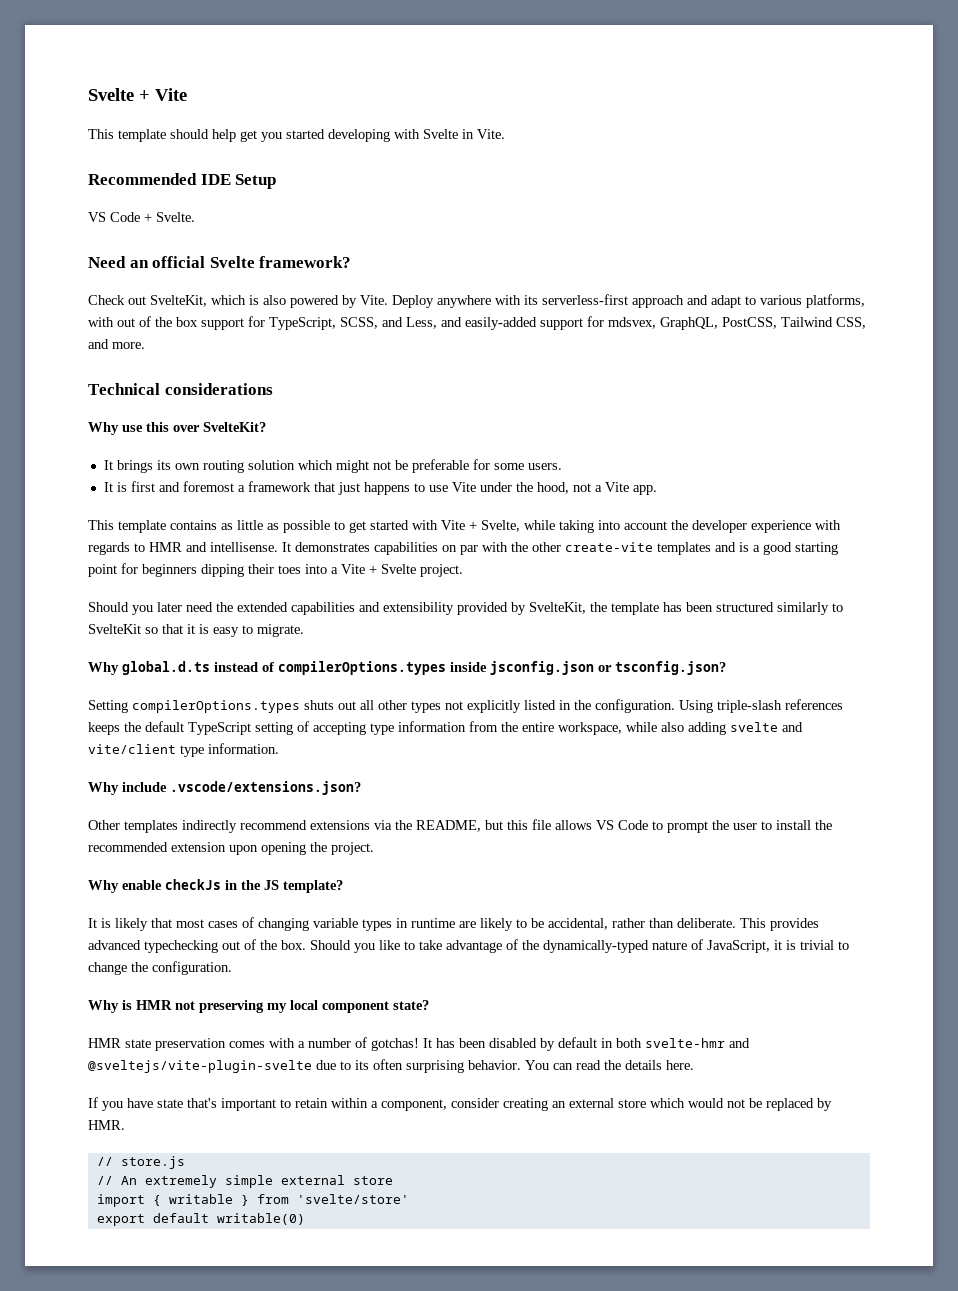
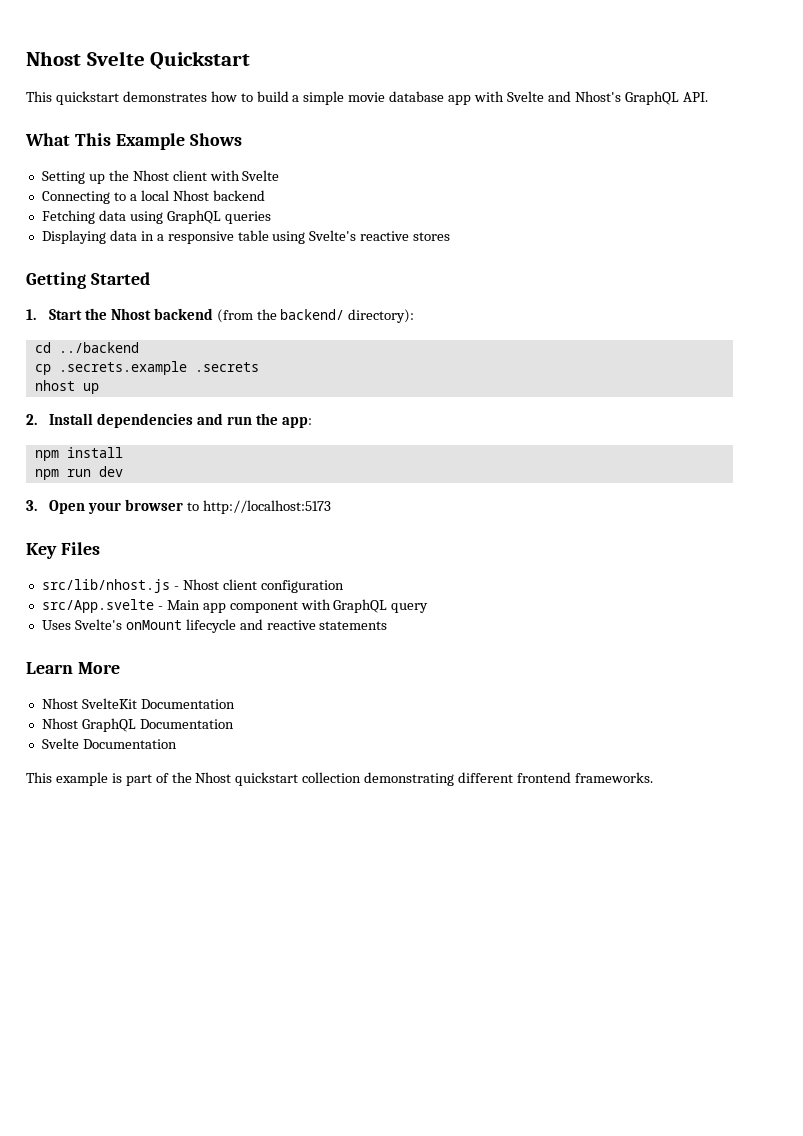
- Svelte + Vite
- This template should help get you started developing with Svelte in Vite.
- Recommended IDE Setup
- VS Code + Svelte.
- Need an official Svelte framework?
- Check out SvelteKit, which is also powered by Vite. Deploy anywhere with its serverless-first approach and adapt to various platforms, with out of the box support for TypeScript, SCSS, and Less, and easily-added support for mdsvex, GraphQL, PostCSS, Tailwind CSS, and more.
- Technical considerations
- Why use this over SvelteKit?
- It brings its own routing solution which might not be preferable for some users.
- It is first and foremost a framework that just happens to use Vite under the hood, not a Vite app.
- This template contains as little as possible to get started with Vite + Svelte, while taking into account the developer experience with regards to HMR and intellisense. It demonstrates capabilities on par with the other create-vite templates and is a good starting point for beginners dipping their toes into a Vite + Svelte project.
- Should you later need the extended capabilities and extensibility provided by SvelteKit, the template has been structured similarly to SvelteKit so that it is easy to migrate.
- Why global.d.ts instead of compilerOptions.types inside jsconfig.json or tsconfig.json?
- Setting compilerOptions.types shuts out all other types not explicitly listed in the configuration. Using triple-slash references keeps the default TypeScript setting of accepting type information from the entire workspace, while also adding svelte and vite/client type information.
- Why include .vscode/extensions.json?
- Other templates indirectly recommend extensions via the README, but this file allows VS Code to prompt the user to install the recommended extension upon opening the project.
- Why enable checkJs in the JS template?
- It is likely that most cases of changing variable types in runtime are likely to be accidental, rather than deliberate. This provides advanced typechecking out of the box. Should you like to take advantage of the dynamically-typed nature of JavaScript, it is trivial to change the configuration.
- Why is HMR not preserving my local component state?
- HMR state preservation comes with a number of gotchas! It has been disabled by default in both svelte-hmr and @sveltejs/vite-plugin-svelte due to its often surprising behavior. You can read the details here.
- If you have state that's important to retain within a component, consider creating an external store which would not be replaced by HMR.
- // store.js
- // An extremely simple external store
- import { writable } from 'svelte/store'
- export default writable(0)
+ Nhost Svelte Quickstart
+ This quickstart demonstrates how to build a simple movie database app with Svelte and Nhost's GraphQL API.
+ What This Example Shows
+ Setting up the Nhost client with Svelte
+ Connecting to a local Nhost backend
+ Fetching data using GraphQL queries
+ Displaying data in a responsive table using Svelte's reactive stores
+ Getting Started
+ 1. Start the Nhost backend (from the backend/ directory):
+ cd ../backend
+ cp .secrets.example .secrets
+ nhost up
+ 2. Install dependencies and run the app:
+ npm install
+ npm run dev
+ 3. Open your browser to http://localhost:5173
+ Key Files
+ src/lib/nhost.js - Nhost client configuration
+ src/App.svelte - Main app component with GraphQL query
+ Uses Svelte's onMount lifecycle and reactive statements
+ Learn More
+ Nhost SvelteKit Documentation
+ Nhost GraphQL Documentation
+ Svelte Documentation
+ This example is part of the Nhost quickstart collection demonstrating different frontend frameworks.

